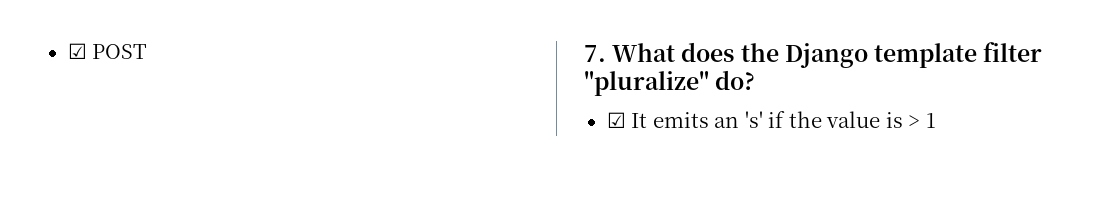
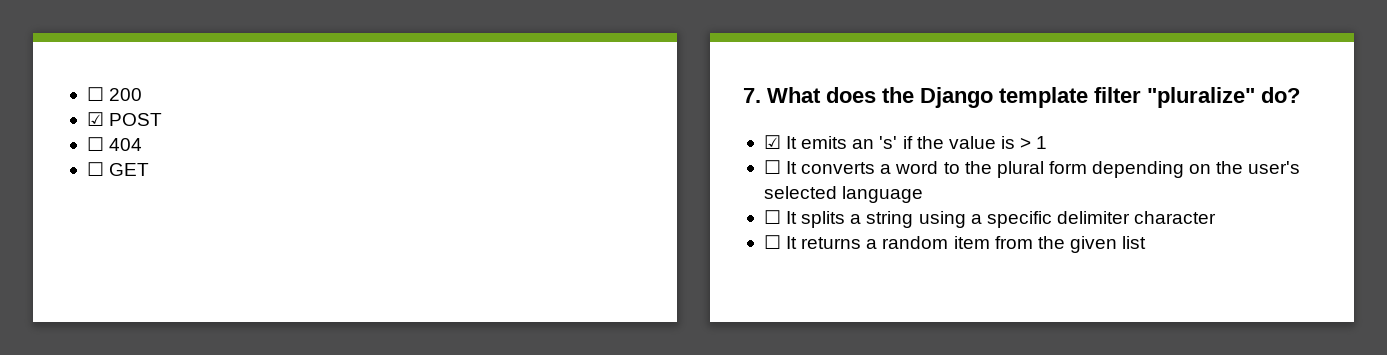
+ ☐ 200
+ ☐ 404
+ ☐ GET
+ ☐ It converts a word to the plural form depending on the user's selected language
+ ☐ It splits a string using a specific delimiter character
+ ☐ It returns a random item from the given list

